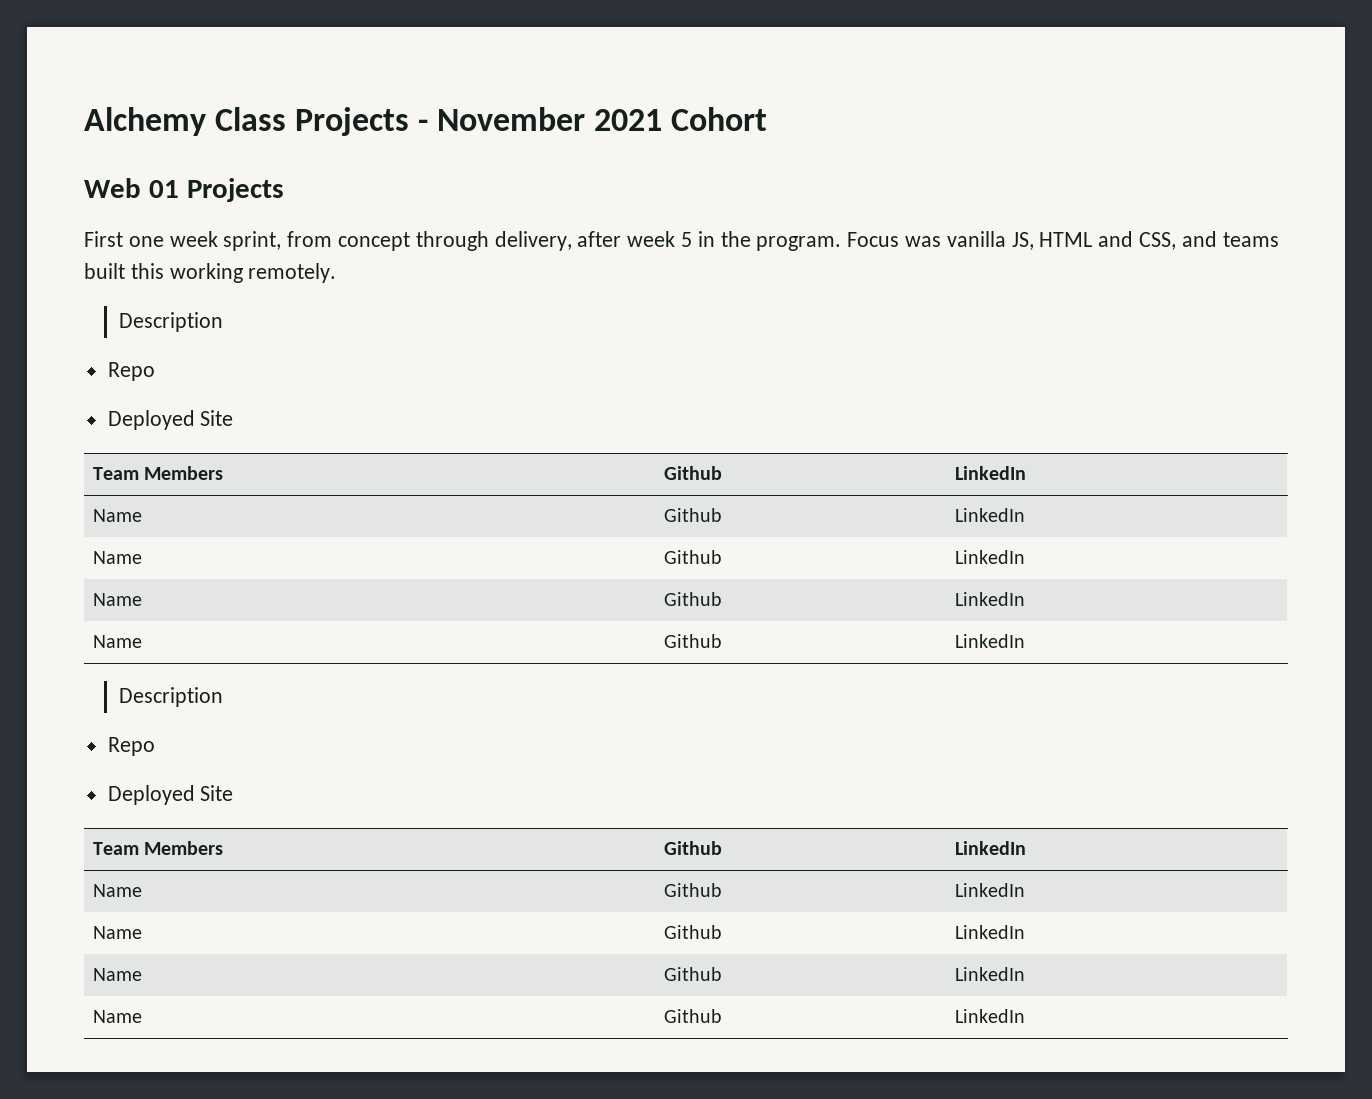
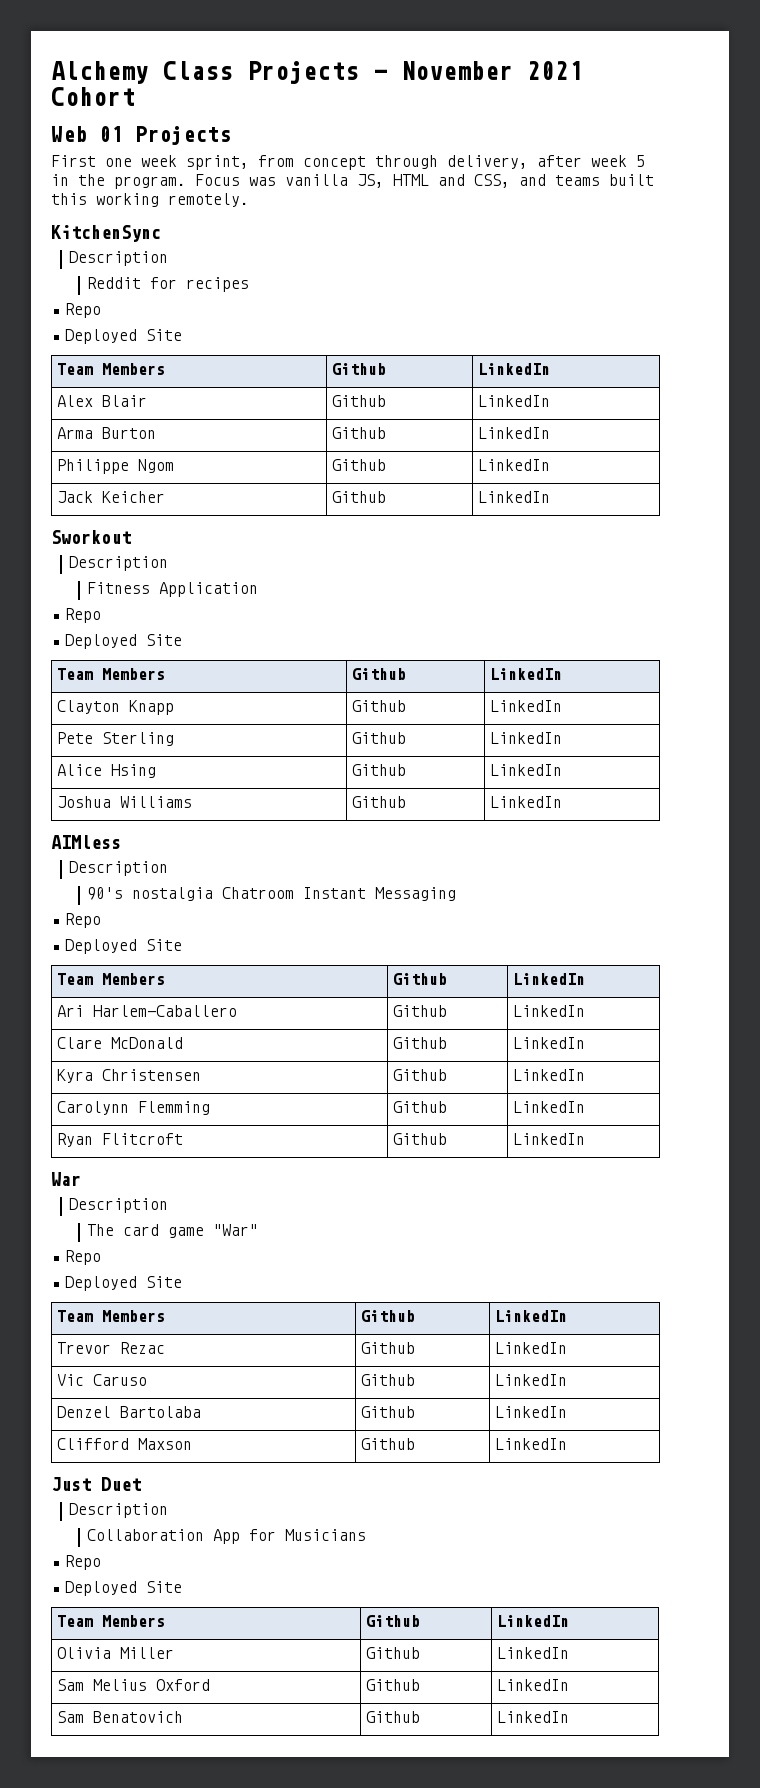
  Focus was vanilla JS, HTML and CSS, and teams built this working remotely.
+ KitchenSync
  Description
+ Reddit for recipes
  Repo
  Deployed Site
  Team Members | Github | LinkedIn
- Name | Github | LinkedIn
- Name | Github | LinkedIn
- Name | Github | LinkedIn
- Name | Github | LinkedIn
+ Alex Blair | Github | LinkedIn
+ Arma Burton | Github | LinkedIn
+ Philippe Ngom | Github | LinkedIn
+ Jack Keicher | Github | LinkedIn
+ Sworkout
  Description
+ Fitness Application
  Repo
  Deployed Site
  Team Members | Github | LinkedIn
- Name | Github | LinkedIn
- Name | Github | LinkedIn
- Name | Github | LinkedIn
- Name | Github | LinkedIn
+ Clayton Knapp | Github | LinkedIn
+ Pete Sterling | Github | LinkedIn
+ Alice Hsing | Github | LinkedIn
+ Joshua Williams | Github | LinkedIn
+ AIMless
+ Description
+ 90's nostalgia Chatroom Instant Messaging
+ Repo
+ Deployed Site
+ Team Members | Github | LinkedIn
+ Ari Harlem-Caballero | Github | LinkedIn
+ Clare McDonald | Github | LinkedIn
+ Kyra Christensen | Github | LinkedIn
+ Carolynn Flemming | Github | LinkedIn
+ Ryan Flitcroft | Github | LinkedIn
+ War
+ Description
+ The card game "War"
+ Repo
+ Deployed Site
+ Team Members | Github | LinkedIn
+ Trevor Rezac | Github | LinkedIn
+ Vic Caruso | Github | LinkedIn
+ Denzel Bartolaba | Github | LinkedIn
+ Clifford Maxson | Github | LinkedIn
+ Just Duet
+ Description
+ Collaboration App for Musicians
+ Repo
+ Deployed Site
+ Team Members | Github | LinkedIn
+ Olivia Miller | Github | LinkedIn
+ Sam Melius Oxford | Github | LinkedIn
+ Sam Benatovich | Github | LinkedIn

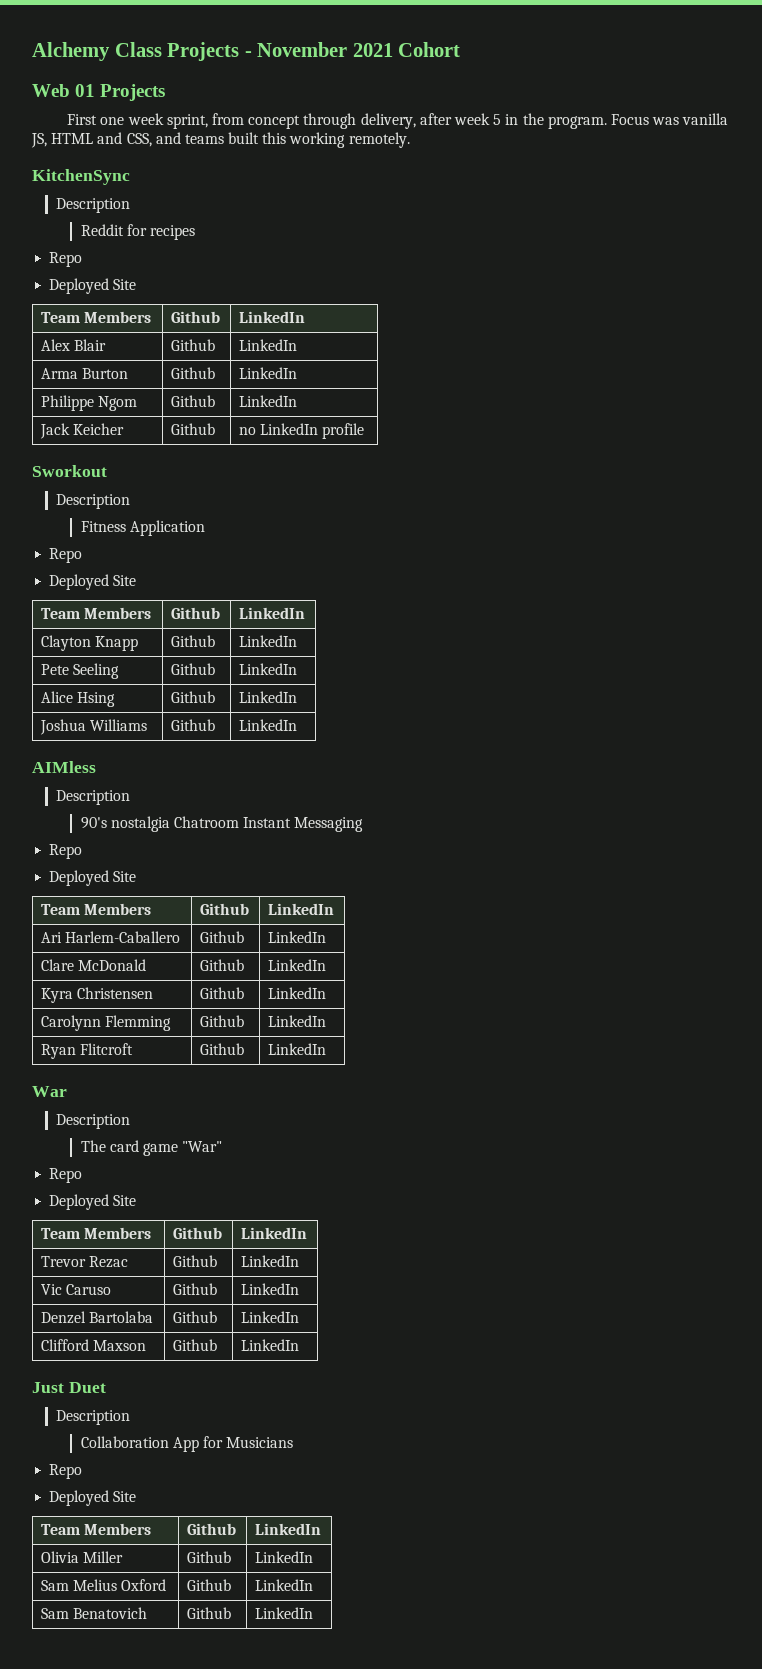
- Jack Keicher | Github | LinkedIn
+ Jack Keicher | Github | no LinkedIn profile
- Pete Sterling | Github | LinkedIn
+ Pete Seeling | Github | LinkedIn

